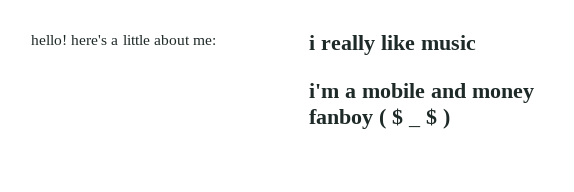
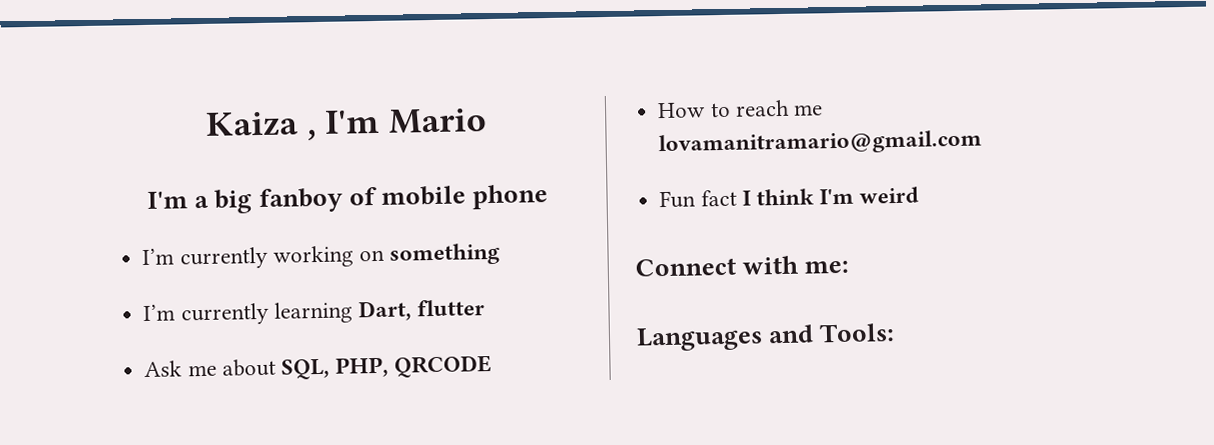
- hello! here's a little about me:
- i really like music
- i'm a mobile and money fanboy ( $ _ $ )
+ Kaiza , I'm Mario
+ I'm a big fanboy of mobile phone
+ I’m currently working on something
+ I’m currently learning Dart, flutter
+ Ask me about SQL, PHP, QRCODE
+ How to reach me lovamanitramario@gmail.com
+ Fun fact I think I'm weird
+ Connect with me:
+ Languages and Tools:

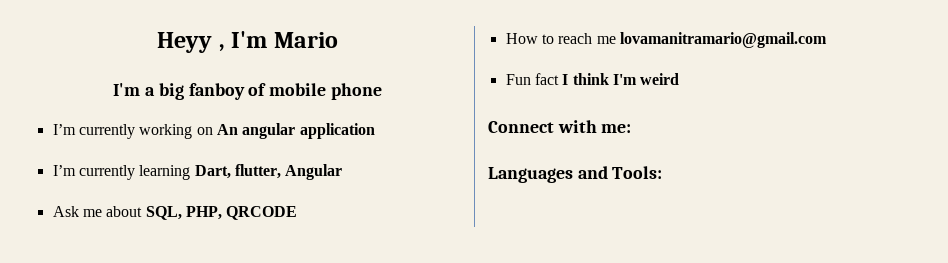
- Kaiza , I'm Mario
+ Heyy , I'm Mario
- I’m currently working on something
+ I’m currently working on An angular application
- I’m currently learning Dart, flutter
+ I’m currently learning Dart, flutter, Angular

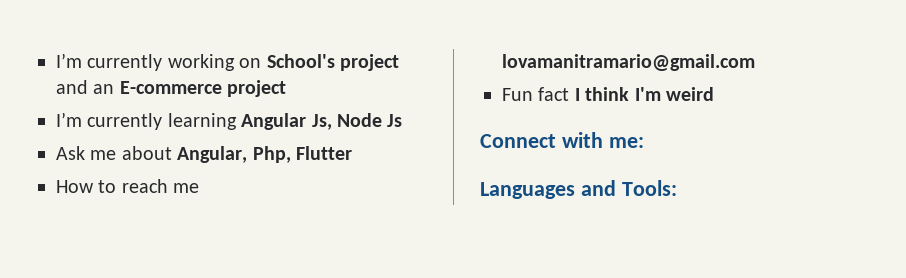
- Heyy , I'm Mario
- I'm a big fanboy of mobile phone
- I’m currently working on An angular application
+ I’m currently working on School's project and an E-commerce project
- I’m currently learning Dart, flutter, Angular
+ I’m currently learning Angular Js, Node Js
- Ask me about SQL, PHP, QRCODE
+ Ask me about Angular, Php, Flutter

